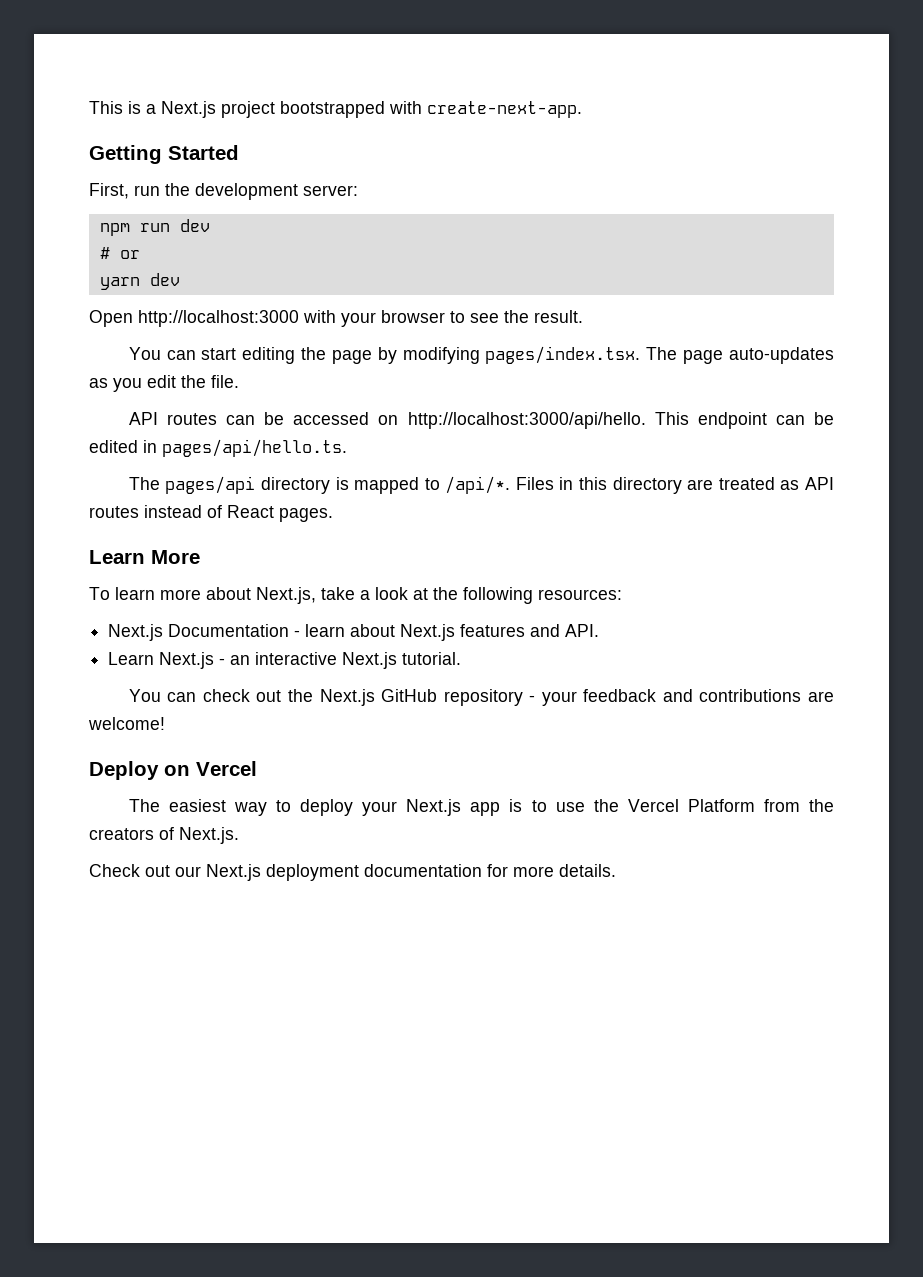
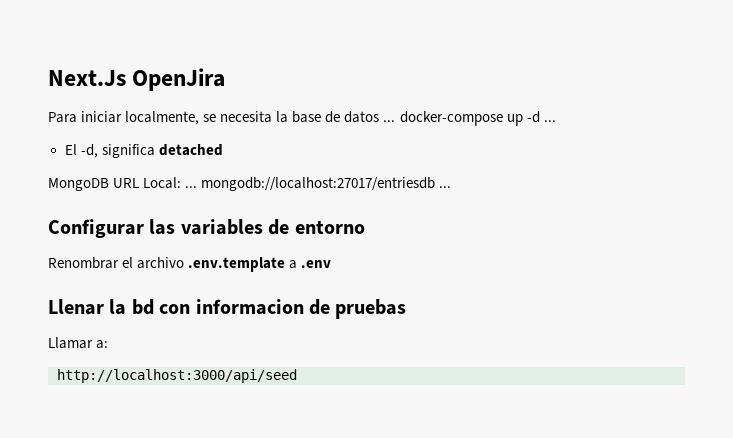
- This is a Next.js project bootstrapped with create-next-app.
- Getting Started
- First, run the development server:
- npm run dev
- # or
- yarn dev
- Open http://localhost:3000 with your browser to see the result.
- You can start editing the page by modifying pages/index.tsx. The page auto-updates as you edit the file.
- API routes can be accessed on http://localhost:3000/api/hello. This endpoint can be edited in pages/api/hello.ts.
- The pages/api directory is mapped to /api/*. Files in this directory are treated as API routes instead of React pages.
- Learn More
- To learn more about Next.js, take a look at the following resources:
- Next.js Documentation - learn about Next.js features and API.
- Learn Next.js - an interactive Next.js tutorial.
- You can check out the Next.js GitHub repository - your feedback and contributions are welcome!
- Deploy on Vercel
- The easiest way to deploy your Next.js app is to use the Vercel Platform from the creators of Next.js.
- Check out our Next.js deployment documentation for more details.
+ Next.Js OpenJira
+ Para iniciar localmente, se necesita la base de datos ... docker-compose up -d ...
+ El -d, significa detached
+ MongoDB URL Local: ... mongodb://localhost:27017/entriesdb ...
+ Configurar las variables de entorno
+ Renombrar el archivo .env.template a .env
+ Llenar la bd con informacion de pruebas
+ Llamar a:
+ http://localhost:3000/api/seed

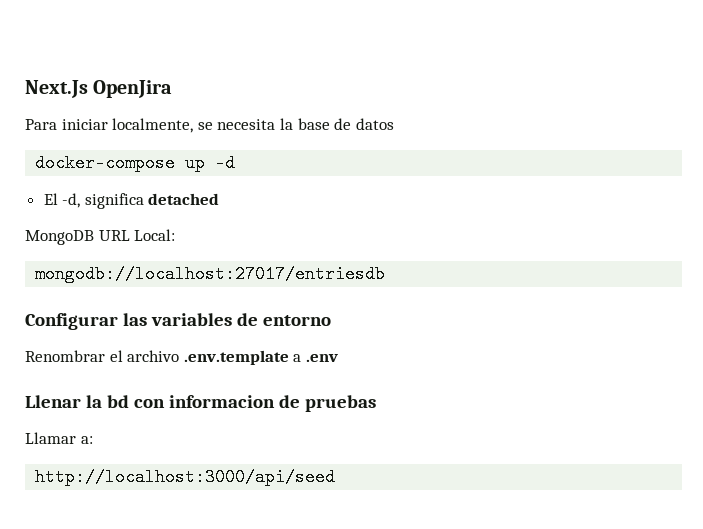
- Para iniciar localmente, se necesita la base de datos ... docker-compose up -d ...
+ Para iniciar localmente, se necesita la base de datos
+ docker-compose up -d
- MongoDB URL Local: ... mongodb://localhost:27017/entriesdb ...
+ MongoDB URL Local:
+ mongodb://localhost:27017/entriesdb

